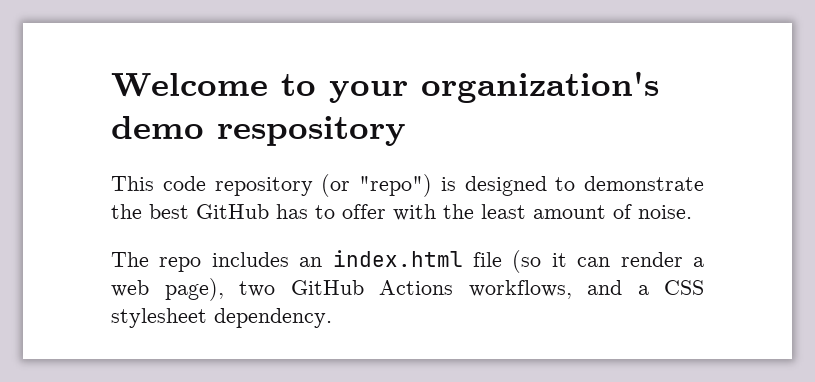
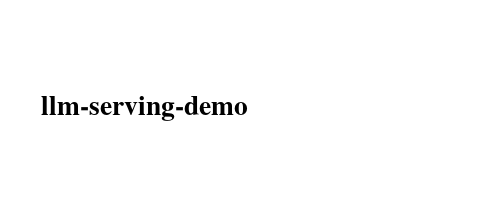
- Welcome to your organization's demo respository
- This code repository (or "repo") is designed to demonstrate the best GitHub has to offer with the least amount of noise.
- The repo includes an index.html file (so it can render a web page), two GitHub Actions workflows, and a CSS stylesheet dependency.
+ llm-serving-demo

